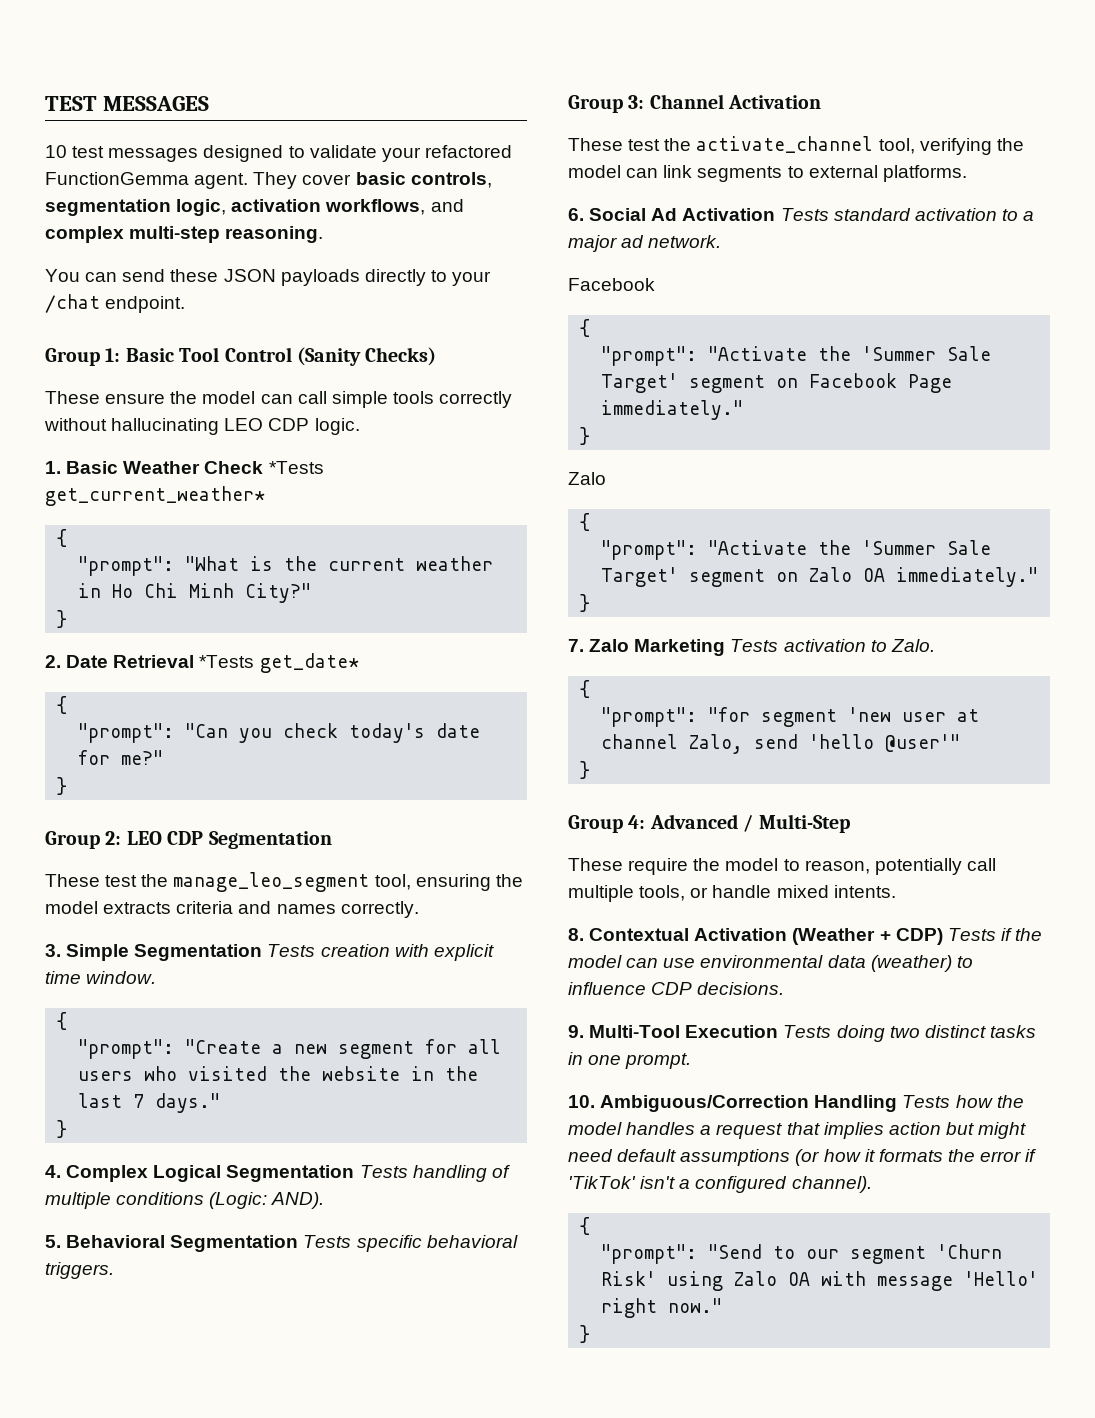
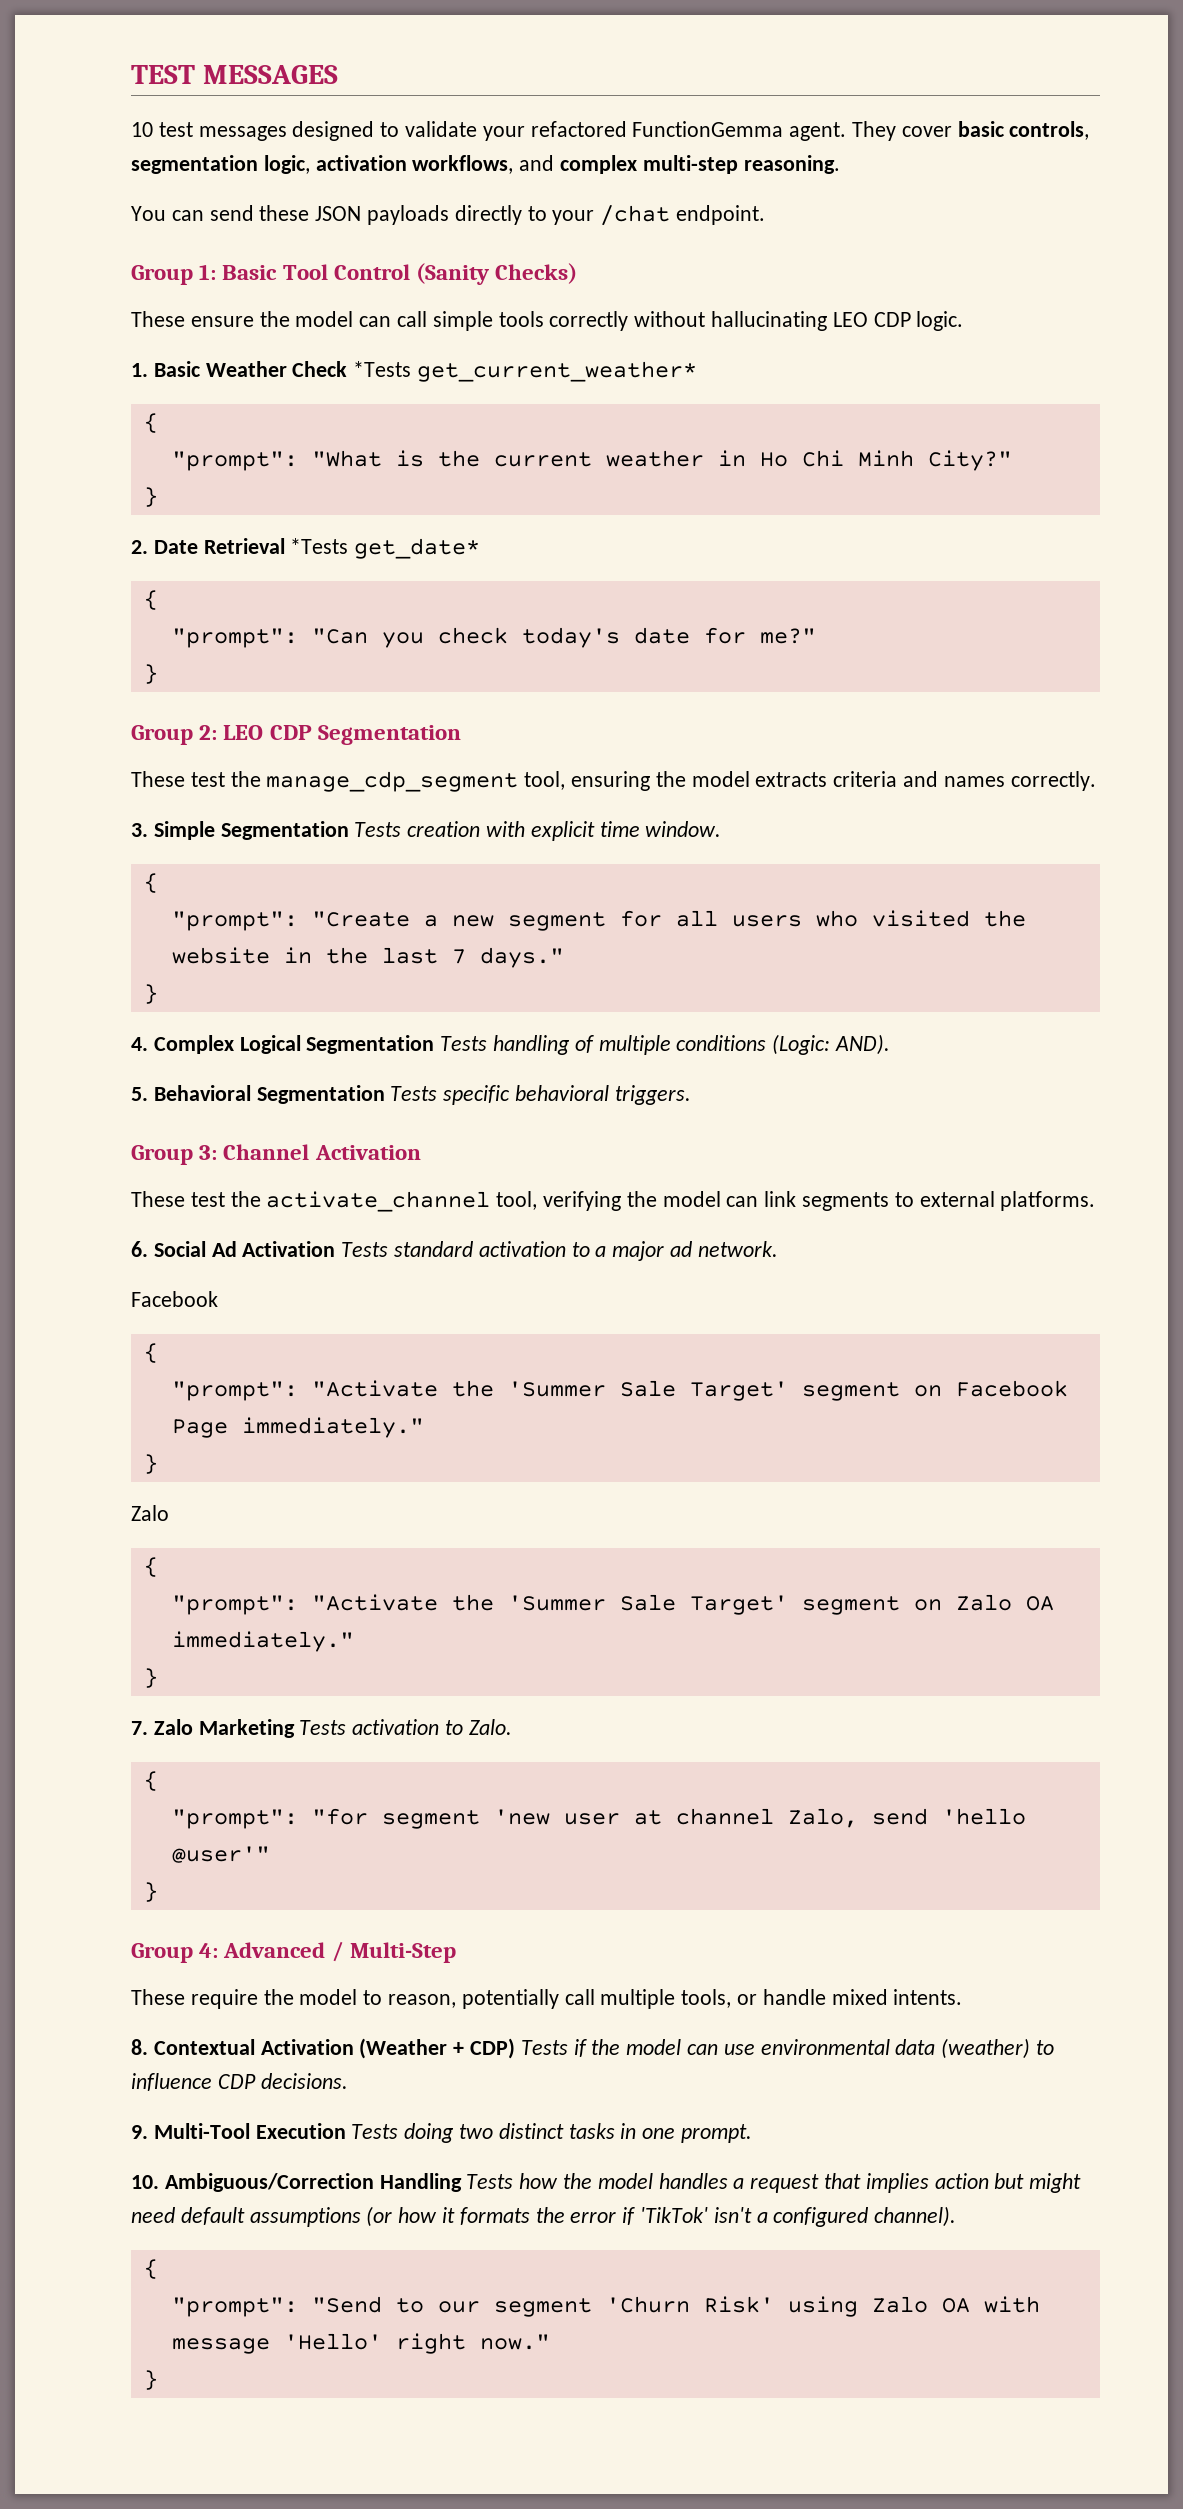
- These test the manage_leo_segment tool, ensuring the model extracts criteria and names correctly.
+ These test the manage_cdp_segment tool, ensuring the model extracts criteria and names correctly.

